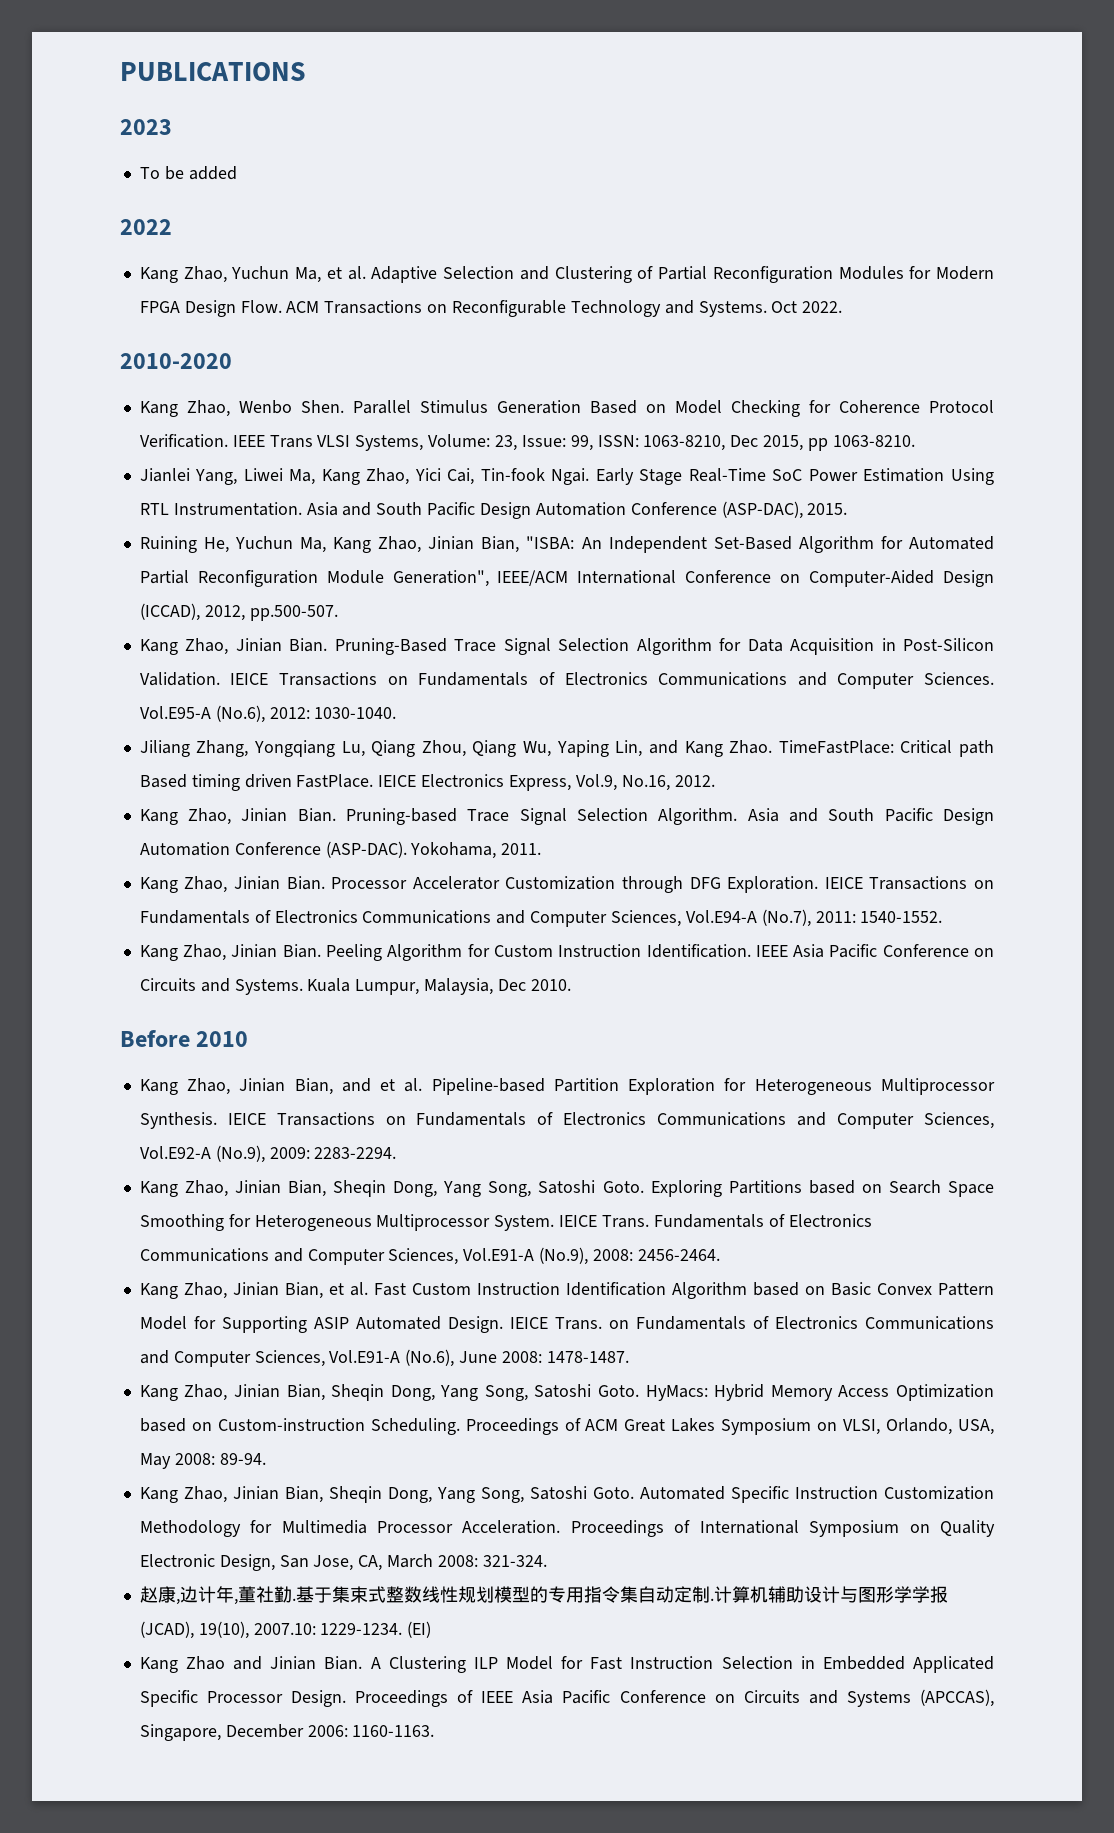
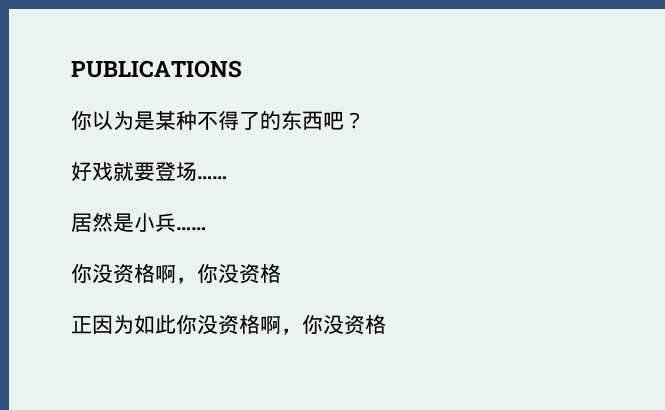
- 2023
- To be added
- 2022
- Kang Zhao, Yuchun Ma, et al. Adaptive Selection and Clustering of Partial Reconfiguration Modules for Modern FPGA Design Flow. ACM Transactions on Reconfigurable Technology and Systems. Oct 2022.
- 2010-2020
- Kang Zhao, Wenbo Shen. Parallel Stimulus Generation Based on Model Checking for Coherence Protocol Verification. IEEE Trans VLSI Systems, Volume: 23, Issue: 99, ISSN: 1063-8210, Dec 2015, pp 1063-8210.
- Jianlei Yang, Liwei Ma, Kang Zhao, Yici Cai, Tin-fook Ngai. Early Stage Real-Time SoC Power Estimation Using RTL Instrumentation. Asia and South Pacific Design Automation Conference (ASP-DAC), 2015.
- Ruining He, Yuchun Ma, Kang Zhao, Jinian Bian, "ISBA: An Independent Set-Based Algorithm for Automated Partial Reconfiguration Module Generation", IEEE/ACM International Conference on Computer-Aided Design (ICCAD), 2012, pp.500-507.
- Kang Zhao, Jinian Bian. Pruning-Based Trace Signal Selection Algorithm for Data Acquisition in Post-Silicon Validation. IEICE Transactions on Fundamentals of Electronics Communications and Computer Sciences. Vol.E95-A (No.6), 2012: 1030-1040.
- Jiliang Zhang, Yongqiang Lu, Qiang Zhou, Qiang Wu, Yaping Lin, and Kang Zhao. TimeFastPlace: Critical path Based timing driven FastPlace. IEICE Electronics Express, Vol.9, No.16, 2012.
- Kang Zhao, Jinian Bian. Pruning-based Trace Signal Selection Algorithm. Asia and South Pacific Design Automation Conference (ASP-DAC). Yokohama, 2011.
- Kang Zhao, Jinian Bian. Processor Accelerator Customization through DFG Exploration. IEICE Transactions on Fundamentals of Electronics Communications and Computer Sciences, Vol.E94-A (No.7), 2011: 1540-1552.
- Kang Zhao, Jinian Bian. Peeling Algorithm for Custom Instruction Identification. IEEE Asia Pacific Conference on Circuits and Systems. Kuala Lumpur, Malaysia, Dec 2010.
- Before 2010
- Kang Zhao, Jinian Bian, and et al. Pipeline-based Partition Exploration for Heterogeneous Multiprocessor Synthesis. IEICE Transactions on Fundamentals of Electronics Communications and Computer Sciences, Vol.E92-A (No.9), 2009: 2283-2294.
- Kang Zhao, Jinian Bian, Sheqin Dong, Yang Song, Satoshi Goto. Exploring Partitions based on Search Space Smoothing for Heterogeneous Multiprocessor System. IEICE Trans. Fundamentals of Electronics Communications and Computer Sciences, Vol.E91-A (No.9), 2008: 2456-2464.
- Kang Zhao, Jinian Bian, et al. Fast Custom Instruction Identification Algorithm based on Basic Convex Pattern Model for Supporting ASIP Automated Design. IEICE Trans. on Fundamentals of Electronics Communications and Computer Sciences, Vol.E91-A (No.6), June 2008: 1478-1487.
- Kang Zhao, Jinian Bian, Sheqin Dong, Yang Song, Satoshi Goto. HyMacs: Hybrid Memory Access Optimization based on Custom-instruction Scheduling. Proceedings of ACM Great Lakes Symposium on VLSI, Orlando, USA, May 2008: 89-94.
- Kang Zhao, Jinian Bian, Sheqin Dong, Yang Song, Satoshi Goto. Automated Specific Instruction Customization Methodology for Multimedia Processor Acceleration. Proceedings of International Symposium on Quality Electronic Design, San Jose, CA, March 2008: 321-324.
- 赵康,边计年,董社勤.基于集束式整数线性规划模型的专用指令集自动定制.计算机辅助设计与图形学学报(JCAD), 19(10), 2007.10: 1229-1234. (EI)
- Kang Zhao and Jinian Bian. A Clustering ILP Model for Fast Instruction Selection in Embedded Applicated Specific Processor Design. Proceedings of IEEE Asia Pacific Conference on Circuits and Systems (APCCAS), Singapore, December 2006: 1160-1163.
+ 你以为是某种不得了的东西吧？
+ 好戏就要登场……
+ 居然是小兵……
+ 你没资格啊，你没资格
+ 正因为如此你没资格啊，你没资格

